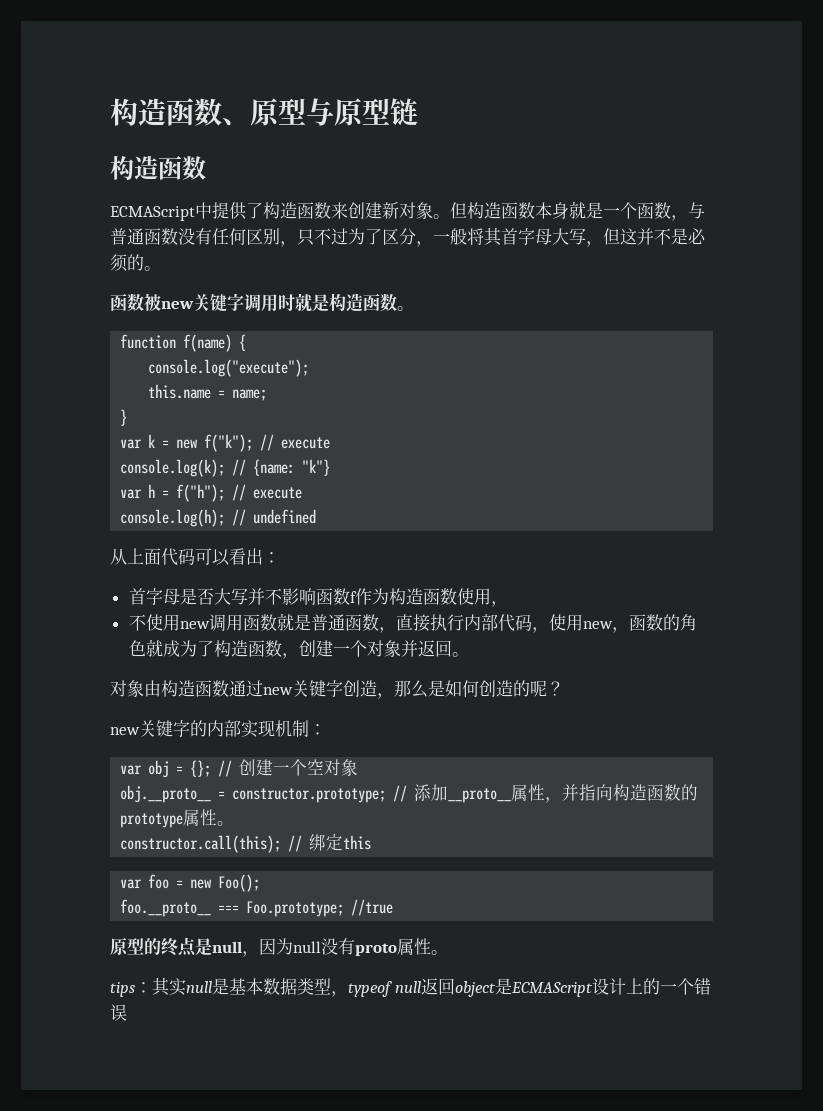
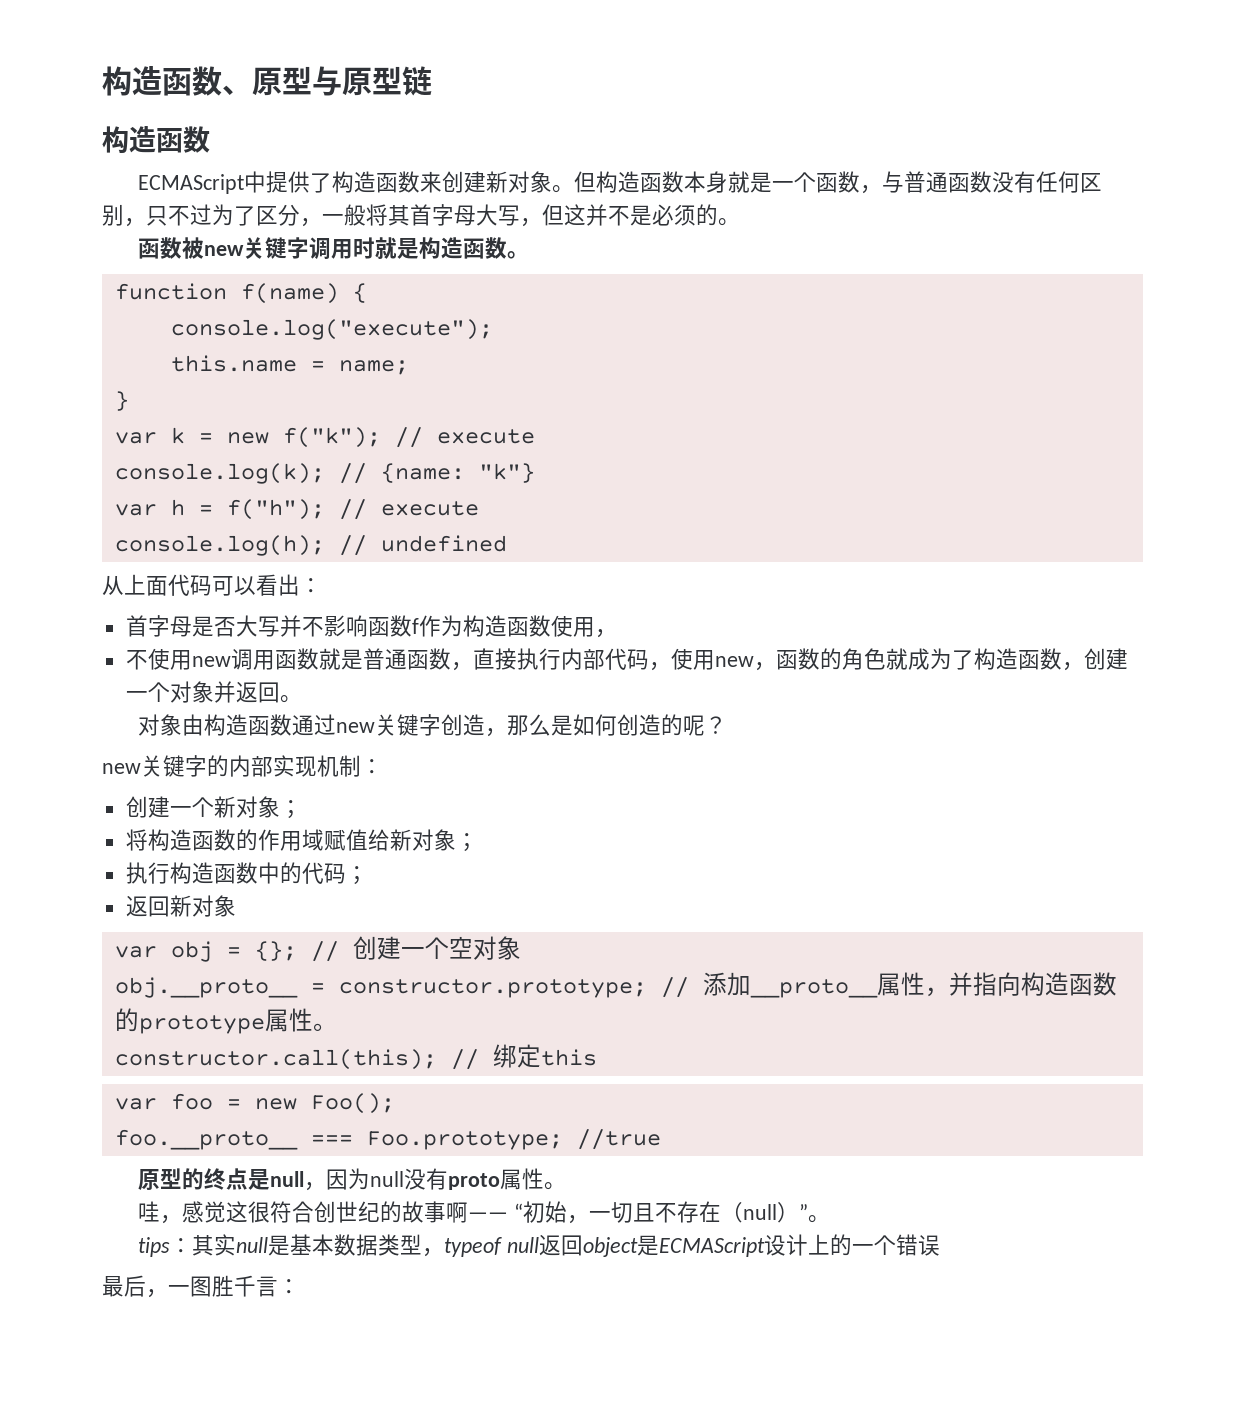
+ 创建一个新对象；
+ 将构造函数的作用域赋值给新对象；
+ 执行构造函数中的代码；
+ 返回新对象
+ 哇，感觉这很符合创世纪的故事啊—— “初始，一切且不存在（null）”。
+ 最后，一图胜千言：

